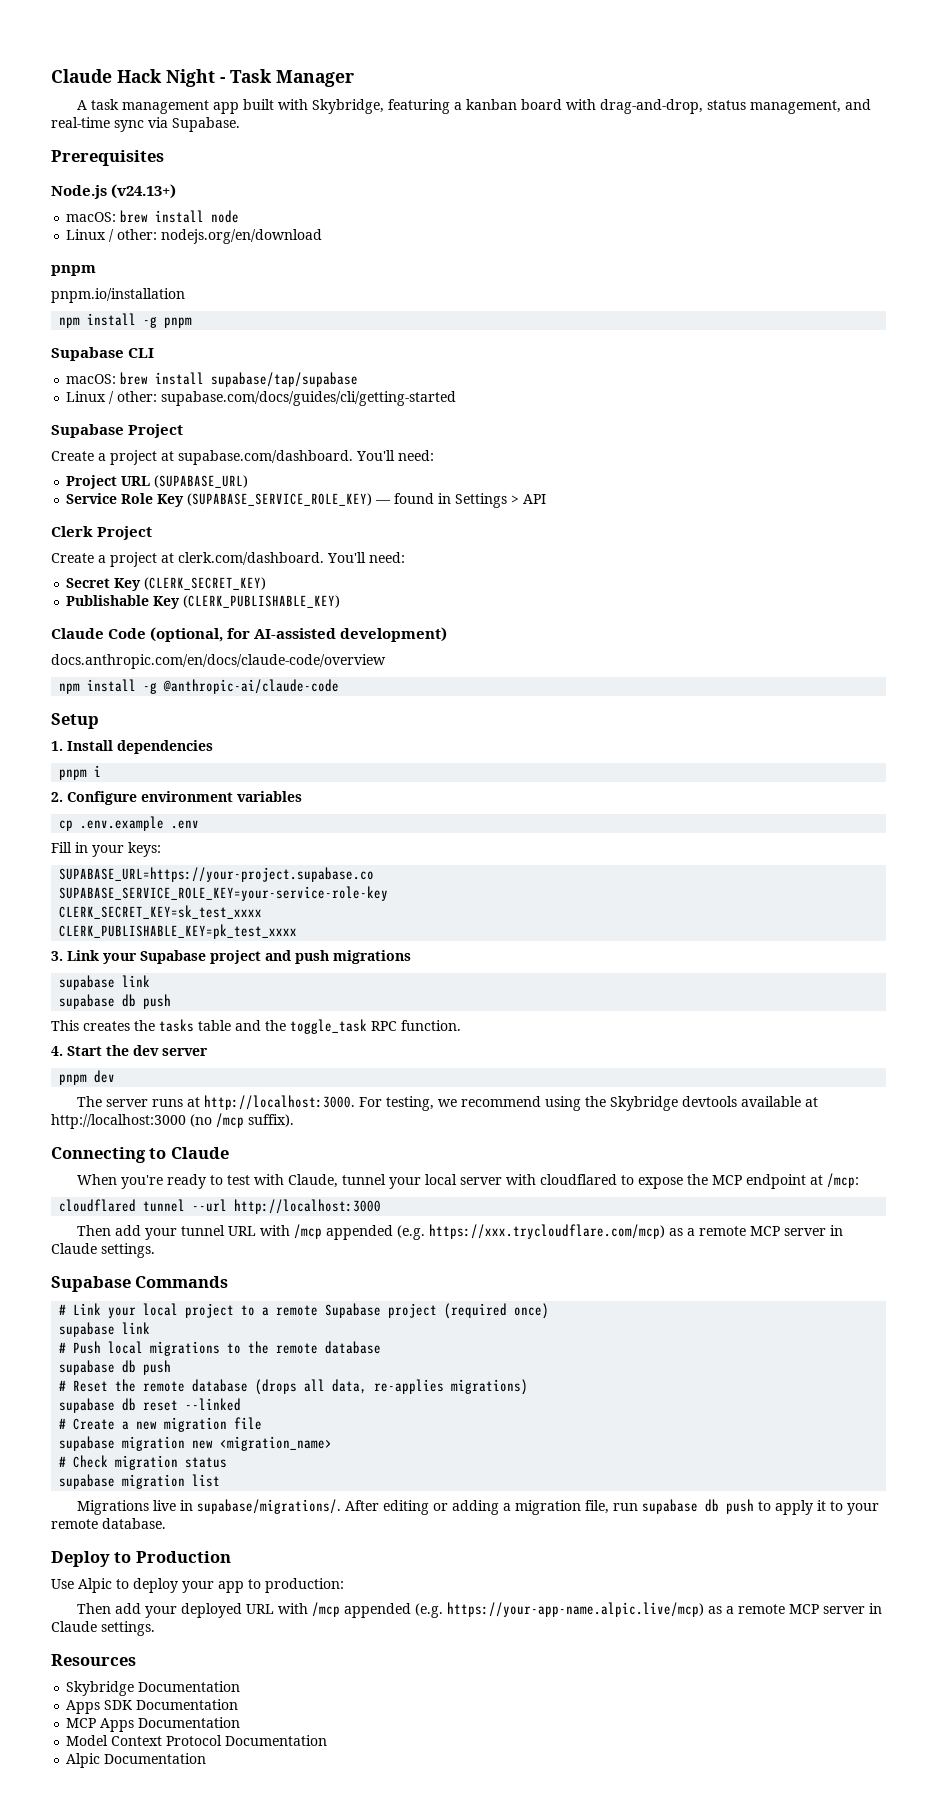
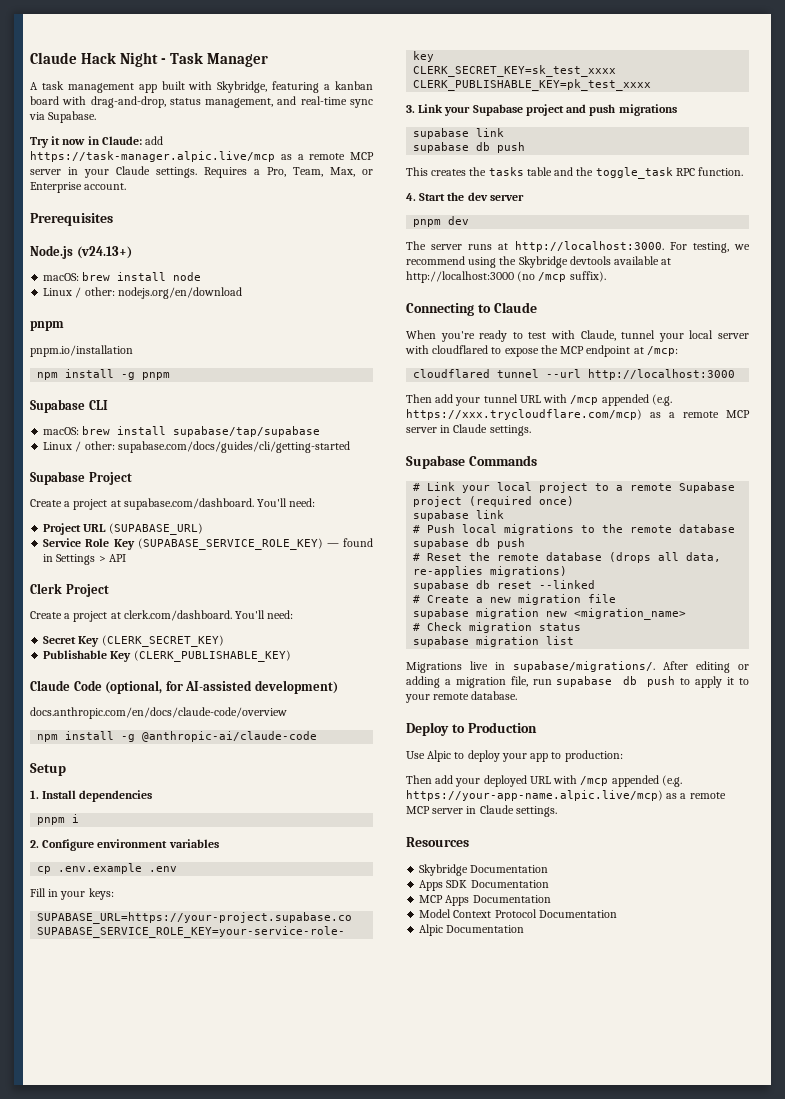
+ Try it now in Claude: add https://task-manager.alpic.live/mcp as a remote MCP server in your Claude settings. Requires a Pro, Team, Max, or Enterprise account.

